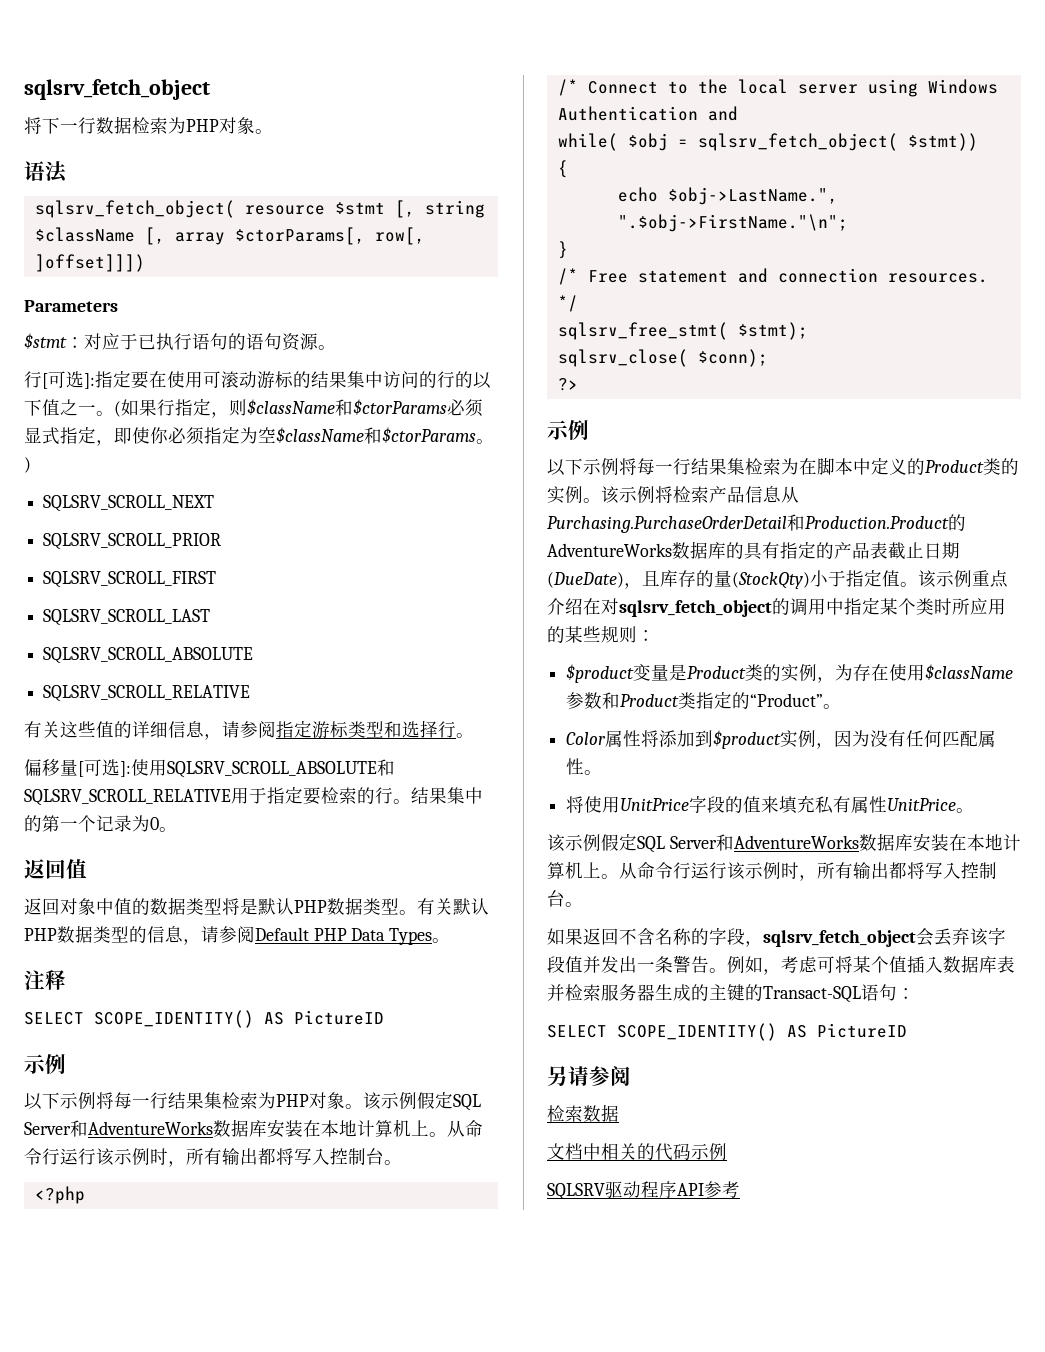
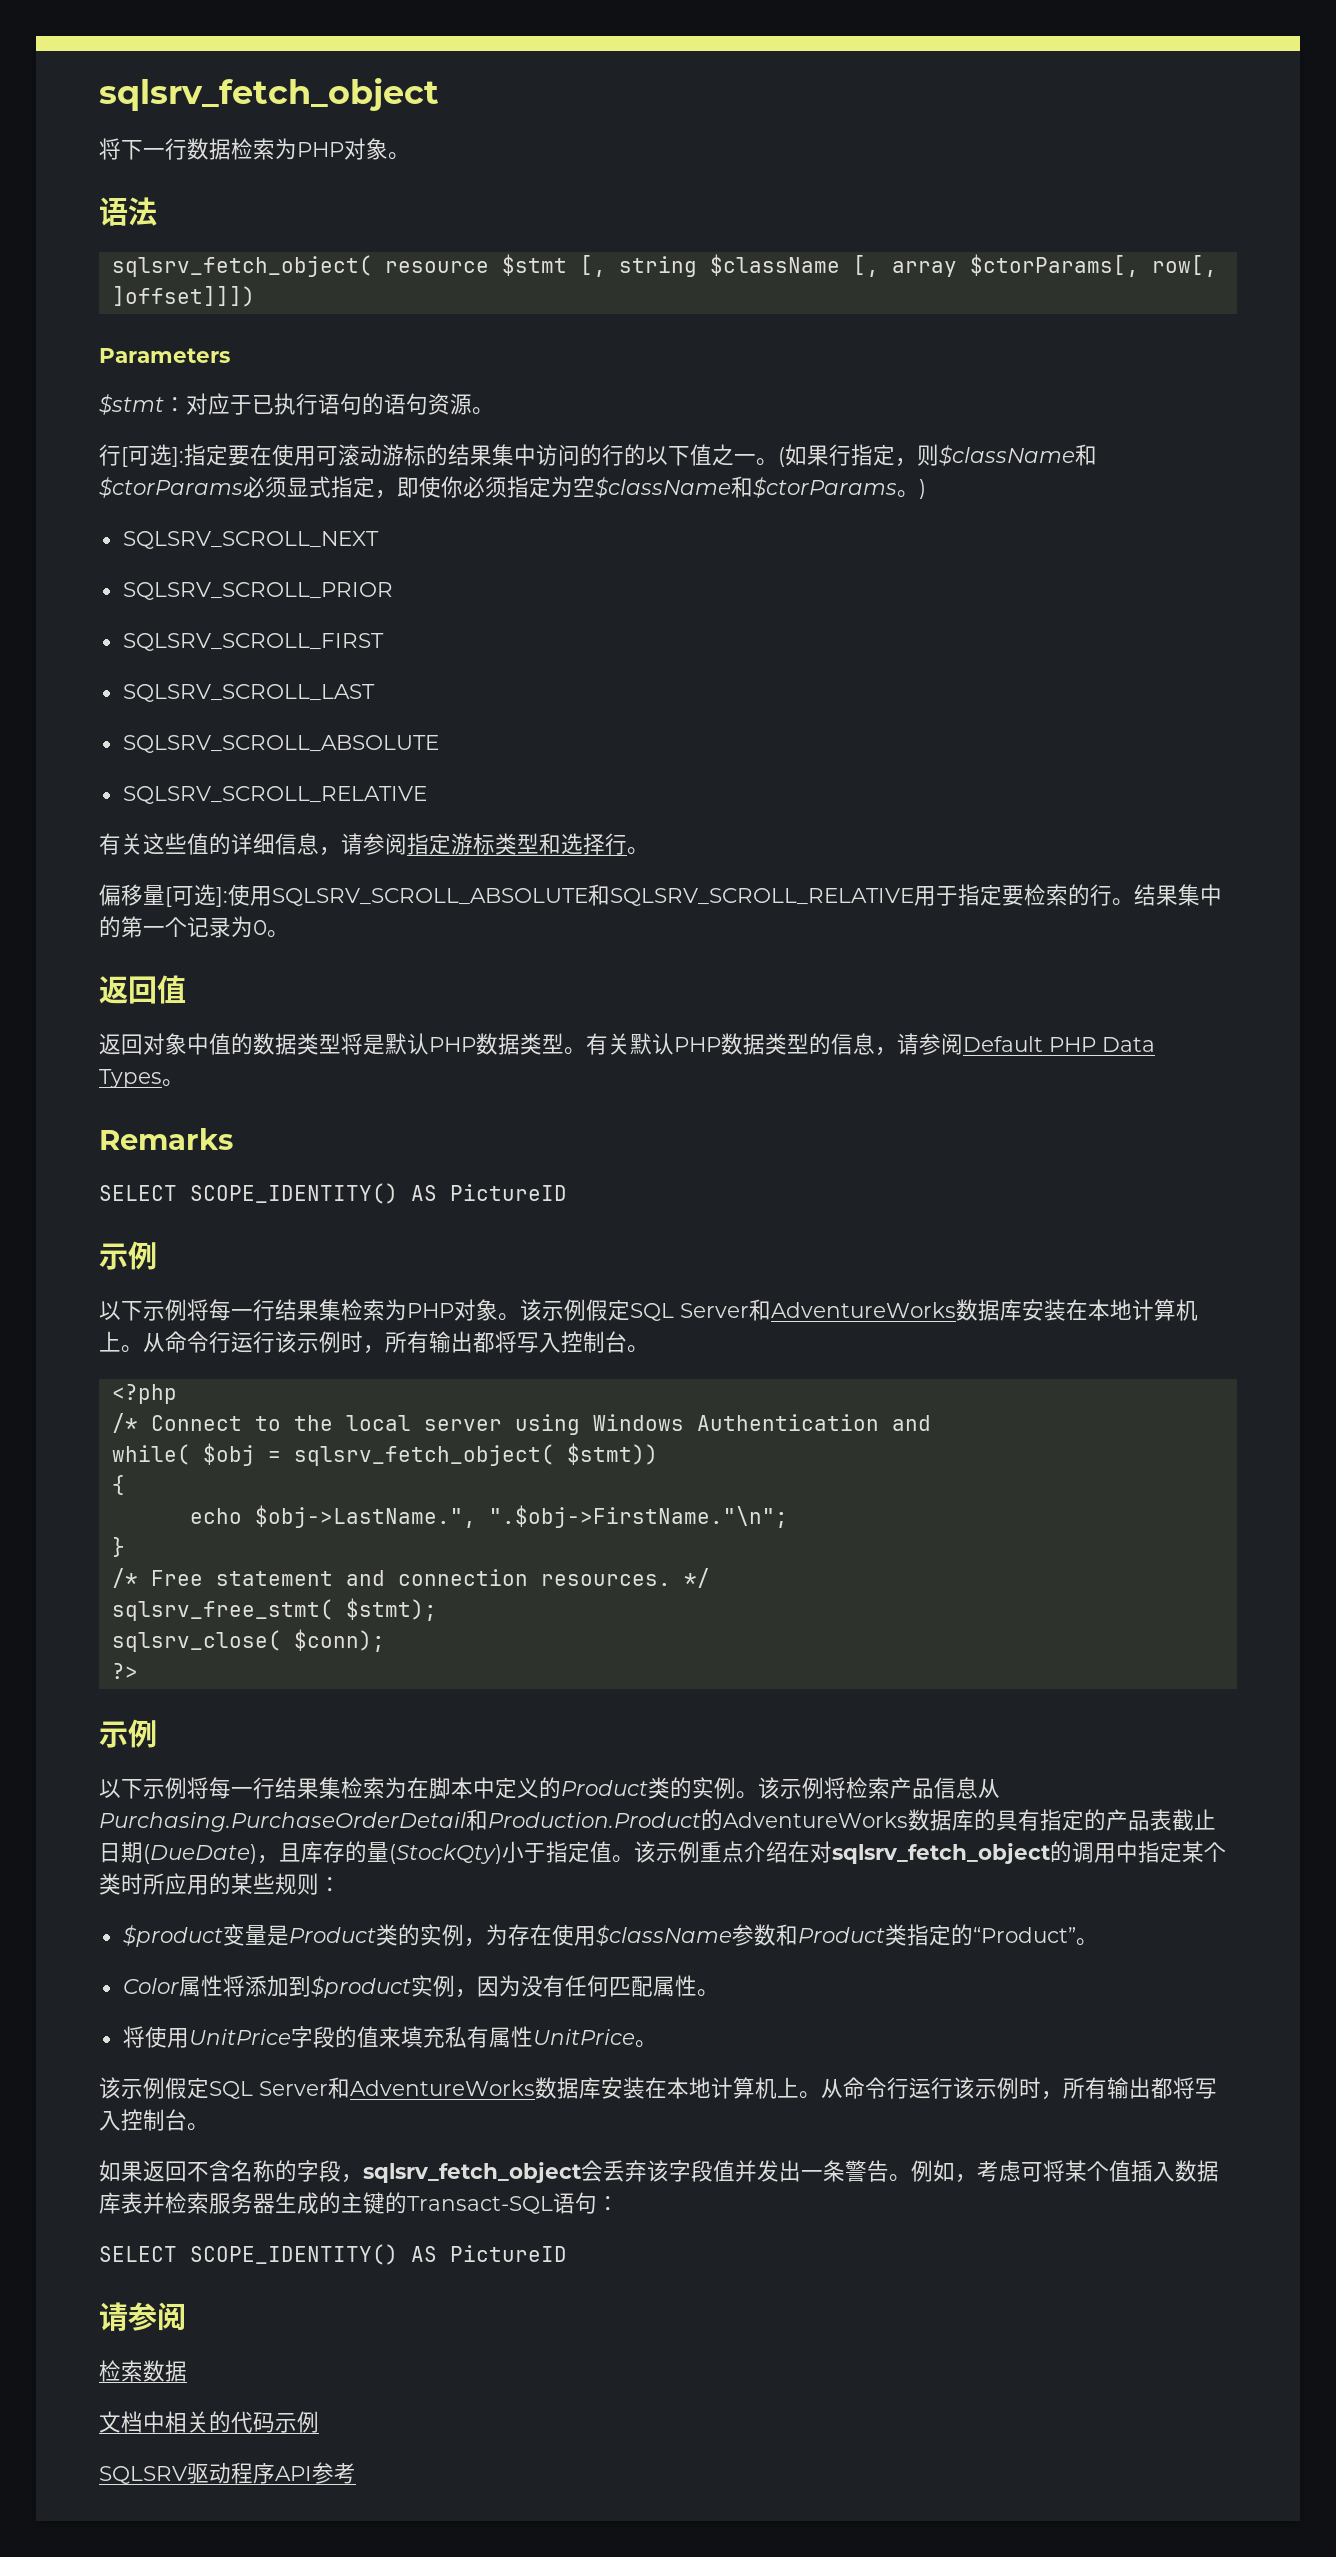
- 注释
+ Remarks
  例如，考虑可将某个值插入数据库表并检索服务器生成的主键的Transact-SQL语句：
  SELECT SCOPE_IDENTITY() AS PictureID
- 另请参阅
+ 请参阅

